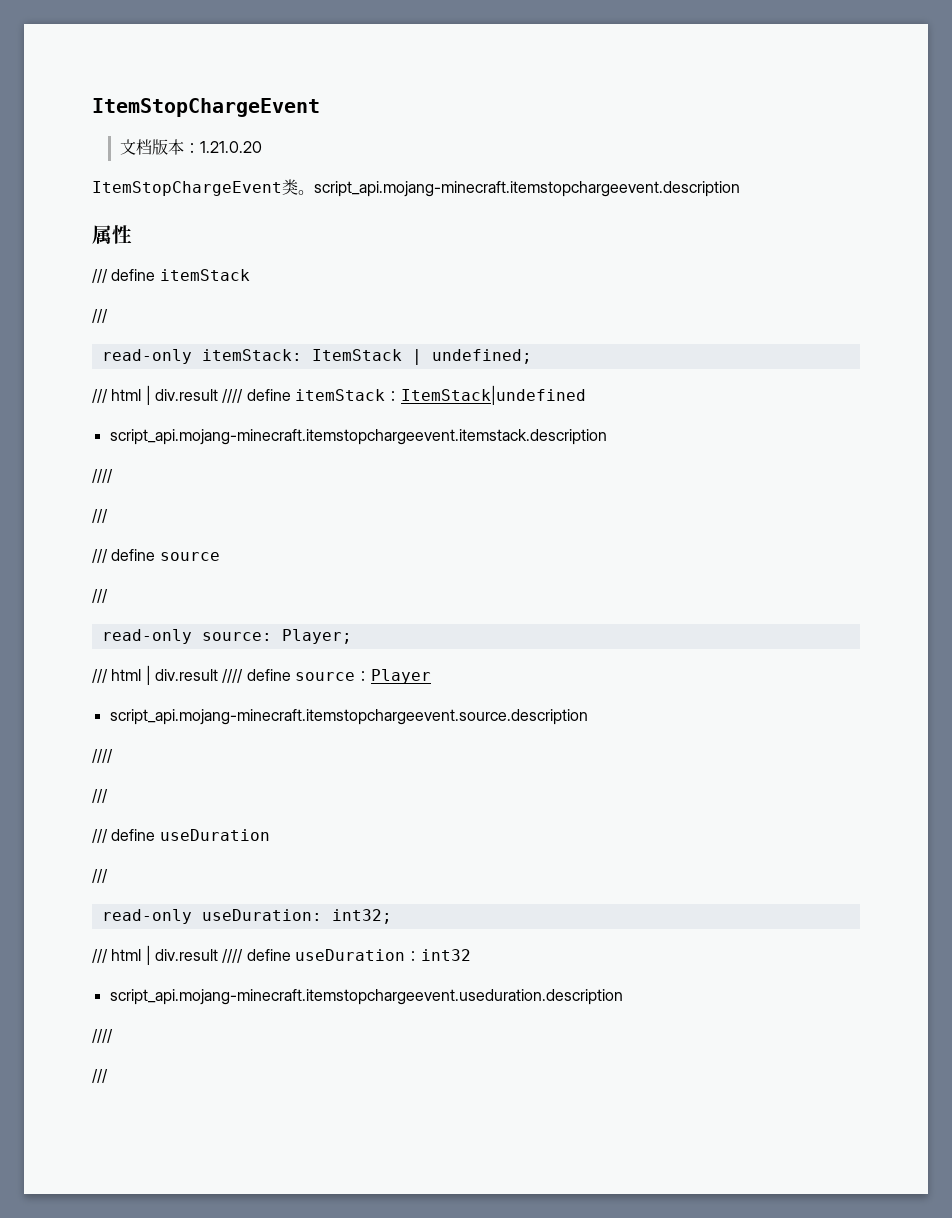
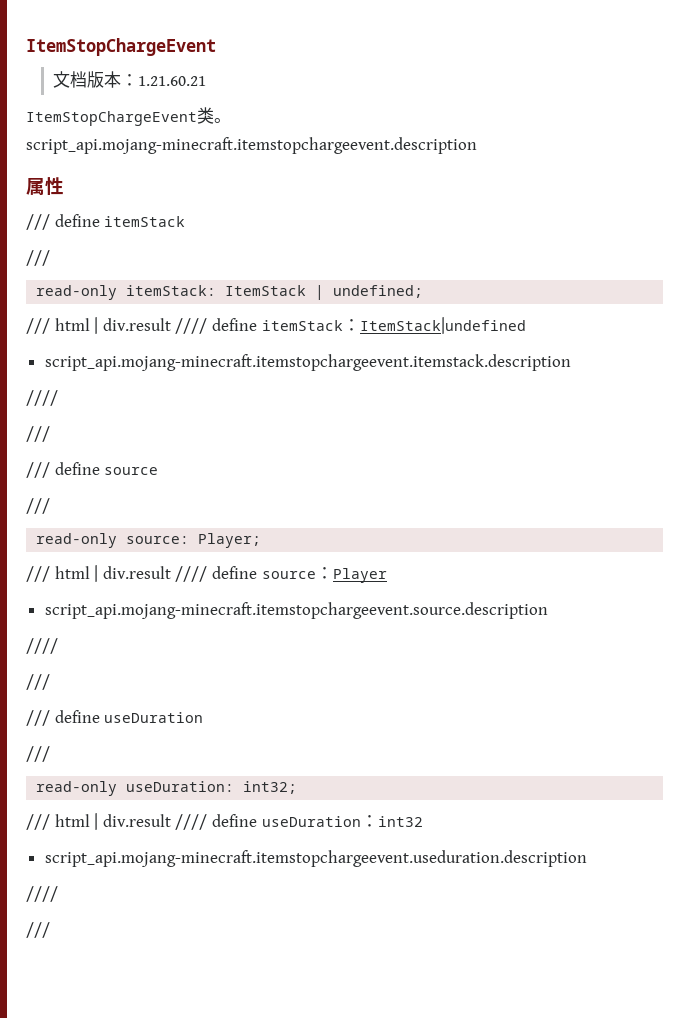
- 文档版本：1.21.0.20
+ 文档版本：1.21.60.21

